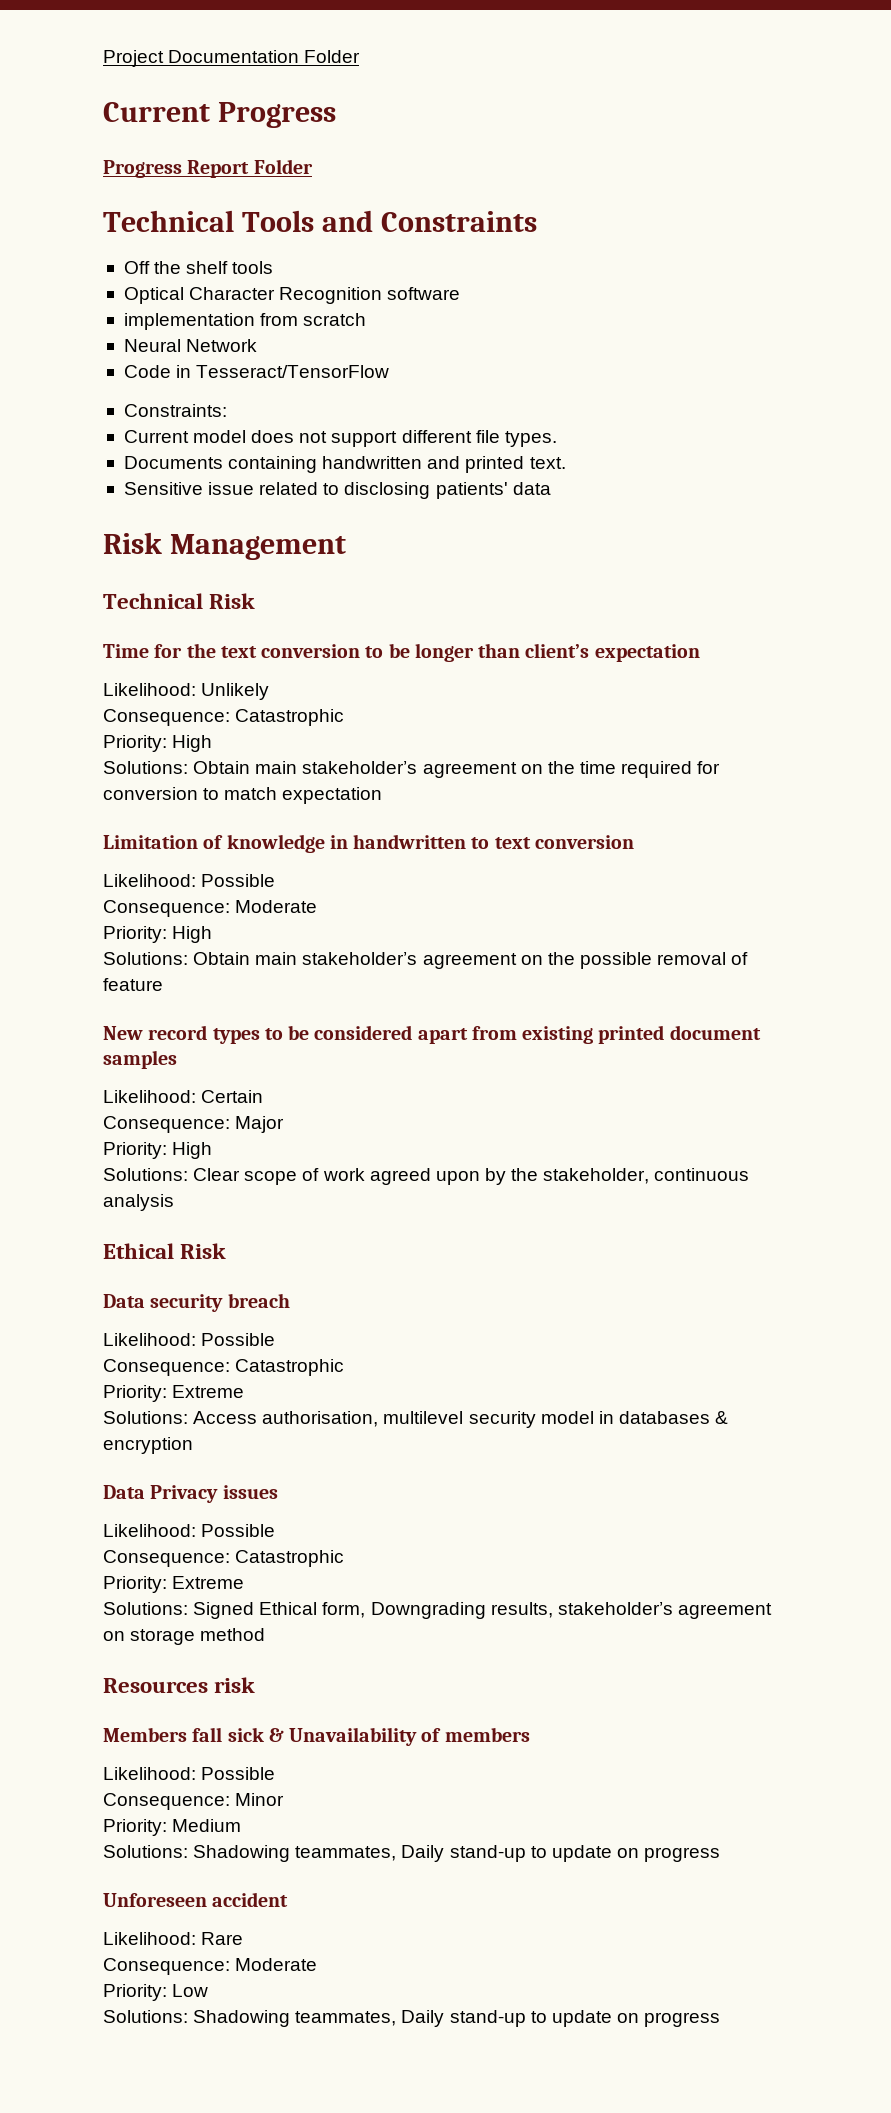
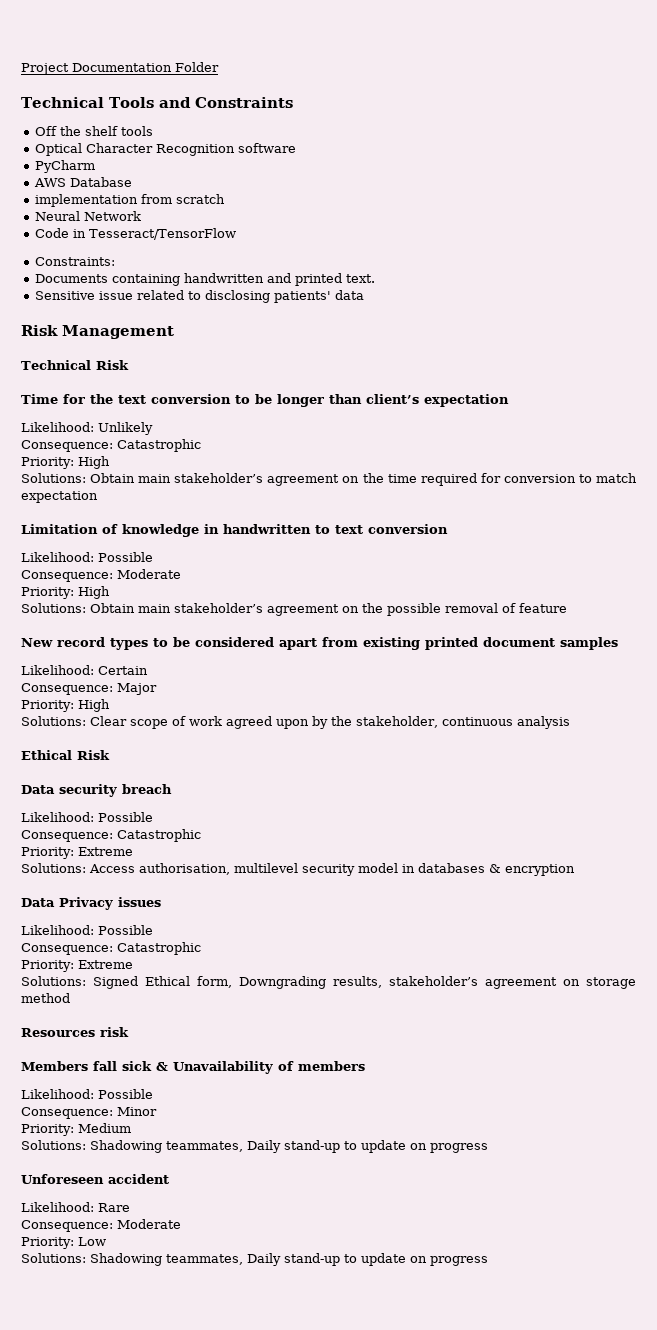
- Current Progress
- Progress Report Folder
+ PyCharm
+ AWS Database
- Current model does not support different file types.

